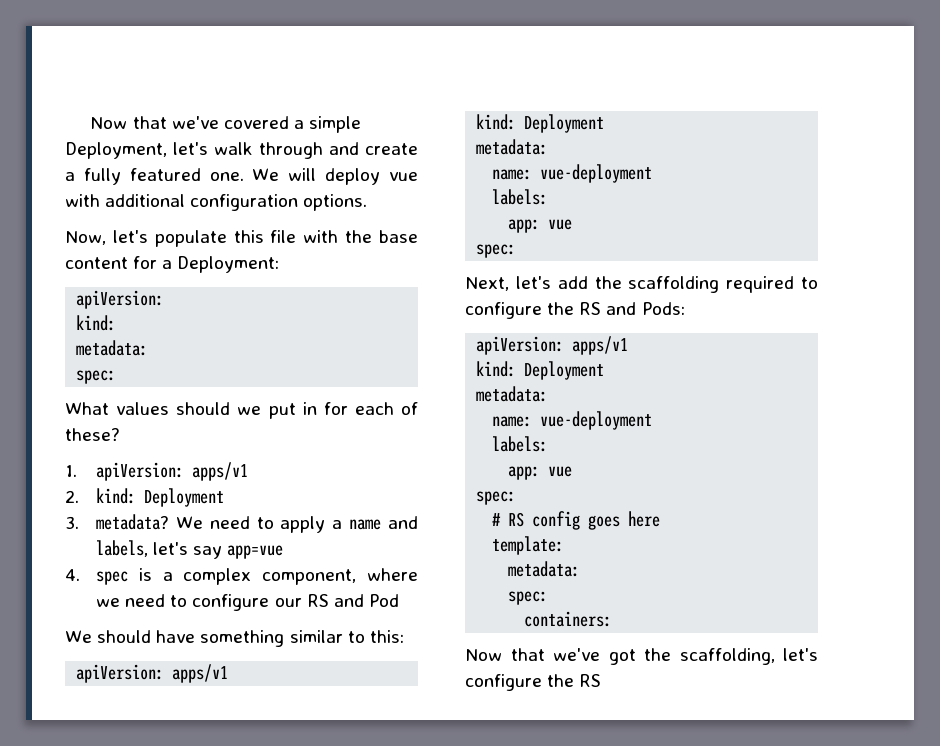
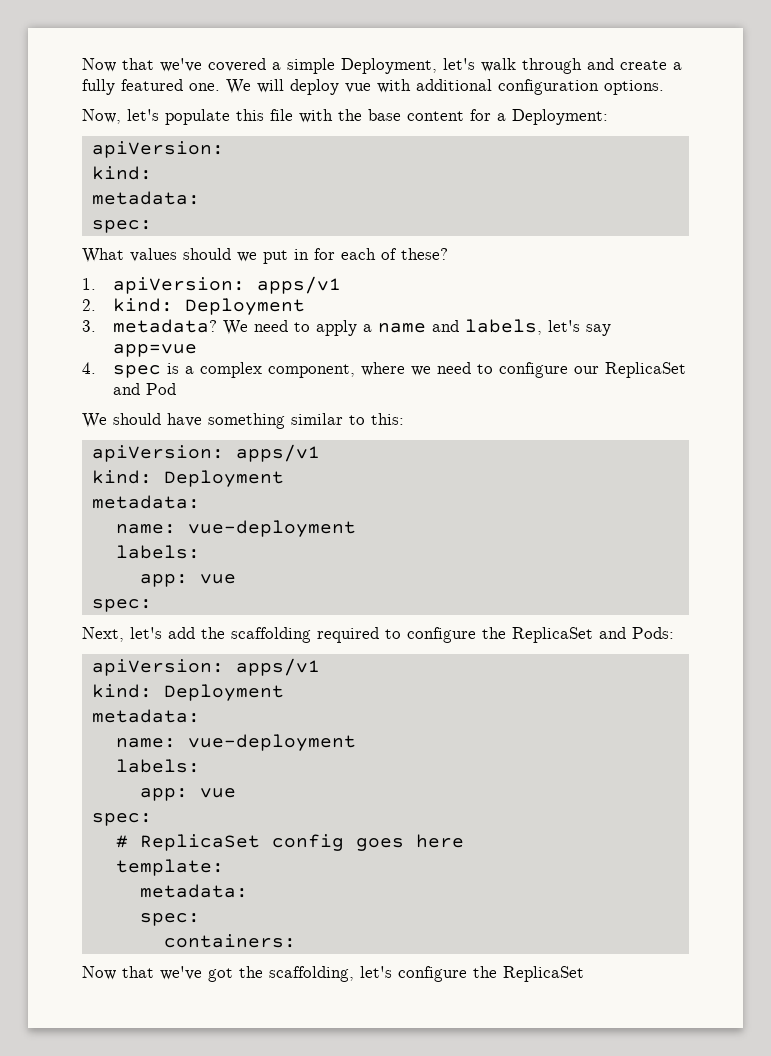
- 4. spec is a complex component, where we need to configure our RS and Pod
+ 4. spec is a complex component, where we need to configure our ReplicaSet and Pod
- Next, let's add the scaffolding required to configure the RS and Pods:
+ Next, let's add the scaffolding required to configure the ReplicaSet and Pods:
- # RS config goes here
+ # ReplicaSet config goes here
- Now that we've got the scaffolding, let's configure the RS
+ Now that we've got the scaffolding, let's configure the ReplicaSet

